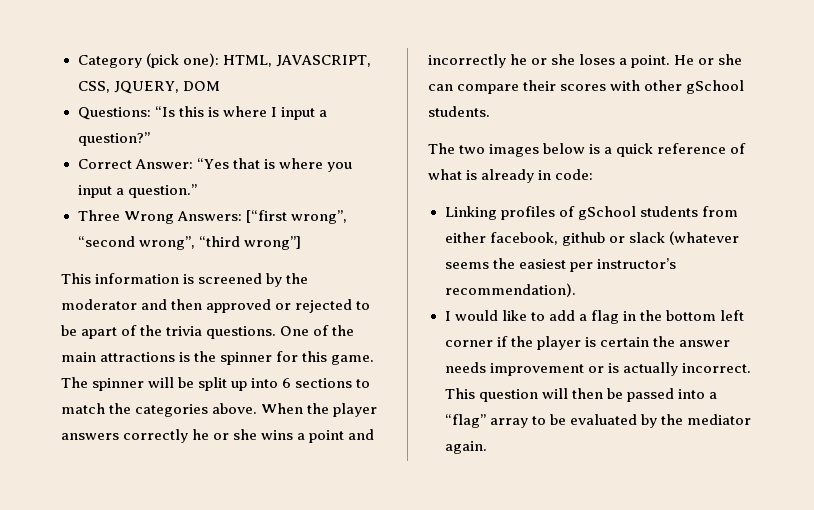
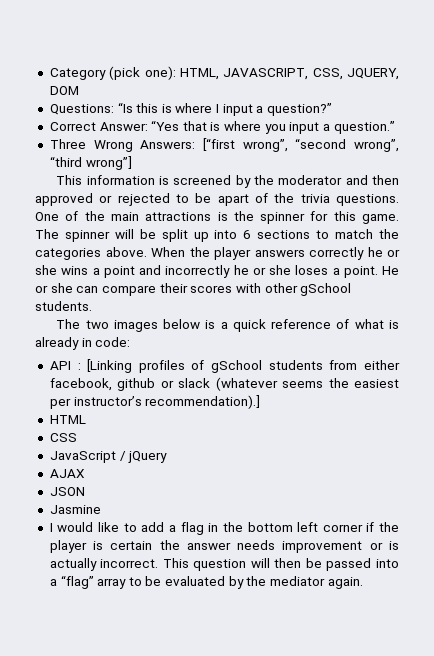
- Linking profiles of gSchool students from either facebook, github or slack (whatever seems the easiest per instructor’s recommendation).
+ API : [Linking profiles of gSchool students from either facebook, github or slack (whatever seems the easiest per instructor’s recommendation).]
+ HTML
+ CSS
+ JavaScript / jQuery
+ AJAX
+ JSON
+ Jasmine

